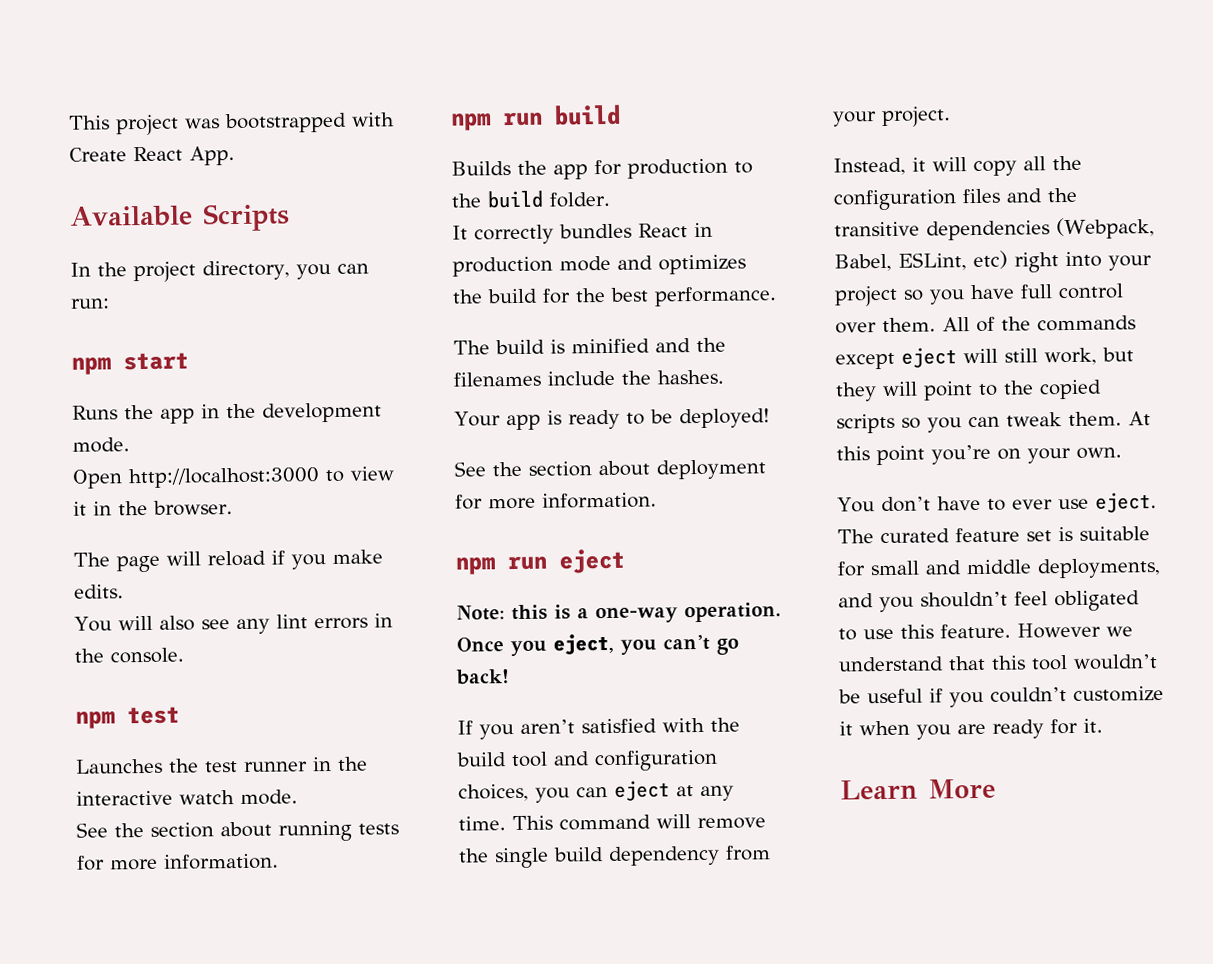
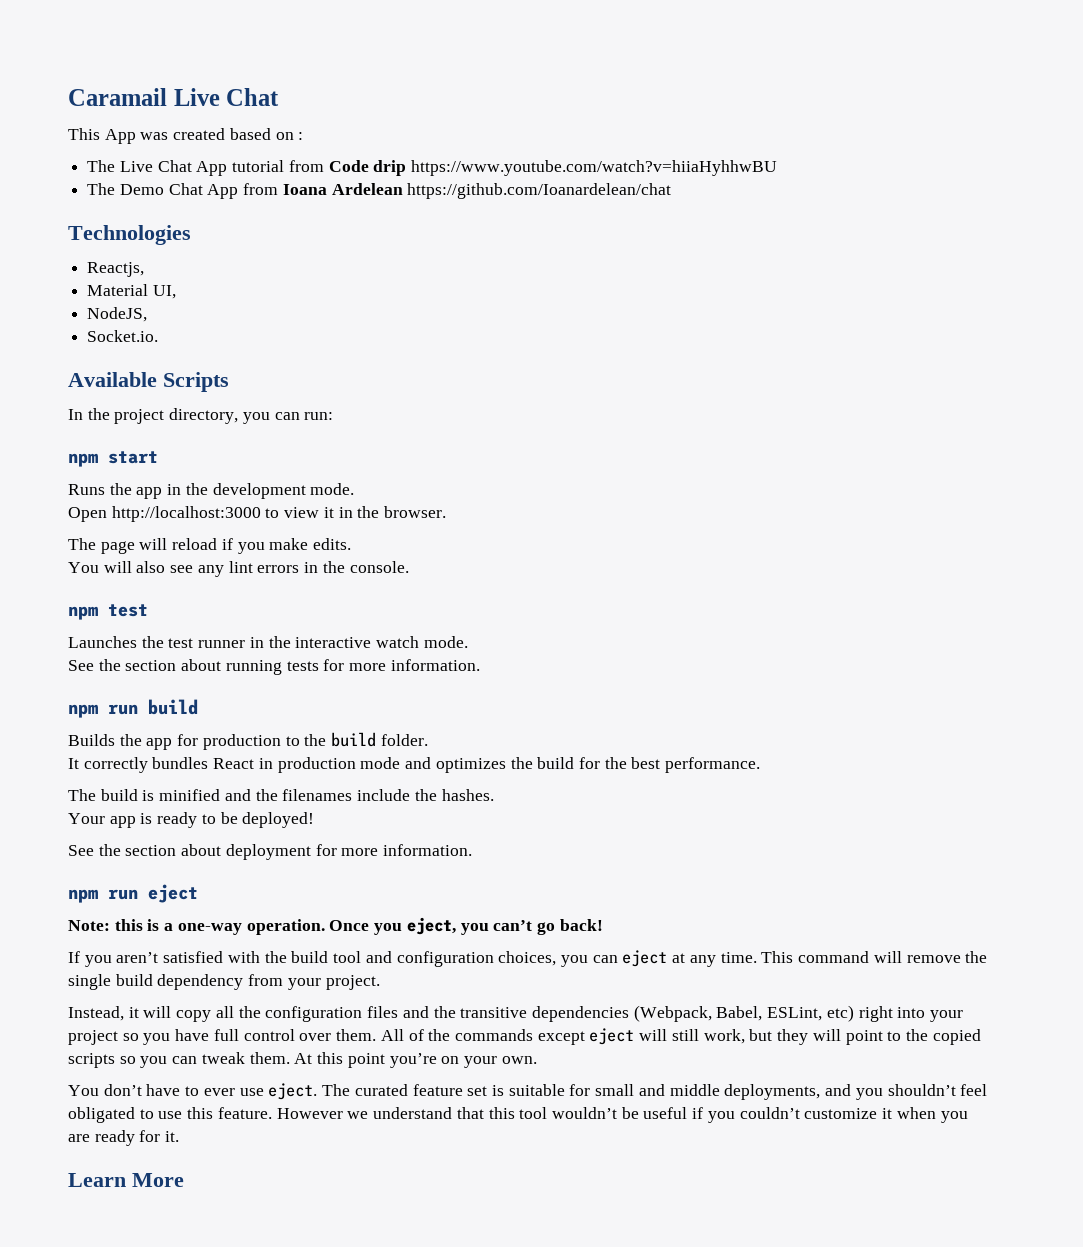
- This project was bootstrapped with Create React App.
+ Caramail Live Chat
+ This App was created based on :
+ The Live Chat App tutorial from Code drip https://www.youtube.com/watch?v=hiiaHyhhwBU
+ The Demo Chat App from Ioana Ardelean https://github.com/Ioanardelean/chat
+ Technologies
+ Reactjs,
+ Material UI,
+ NodeJS,
+ Socket.io.

